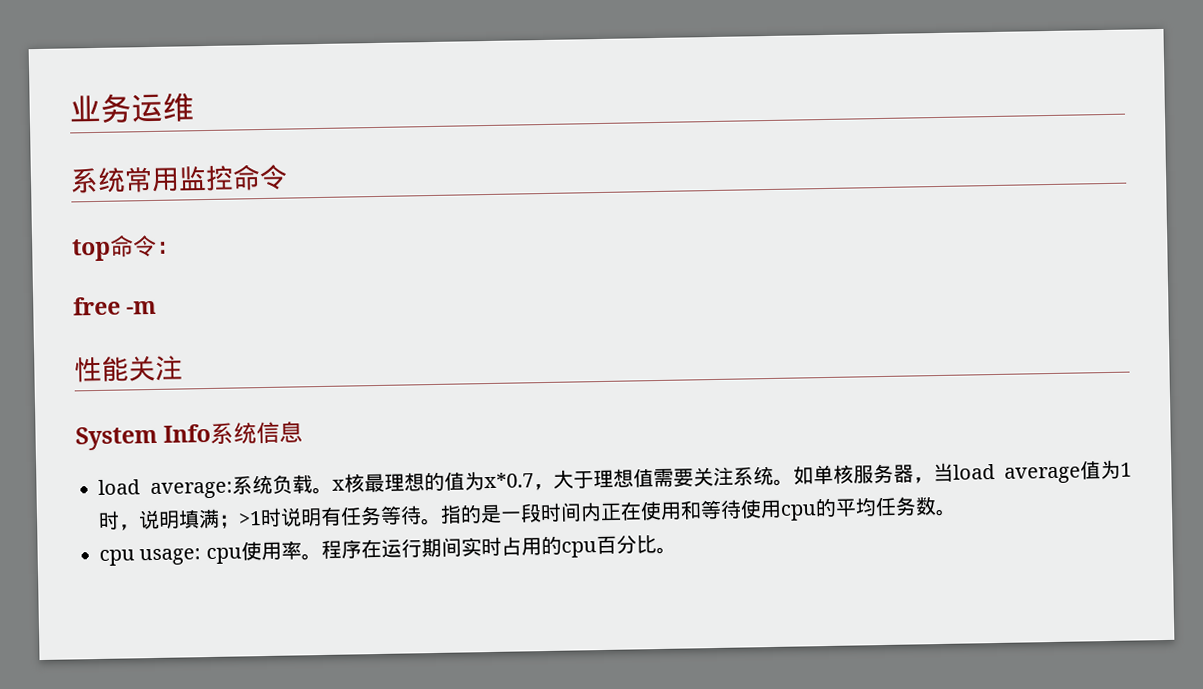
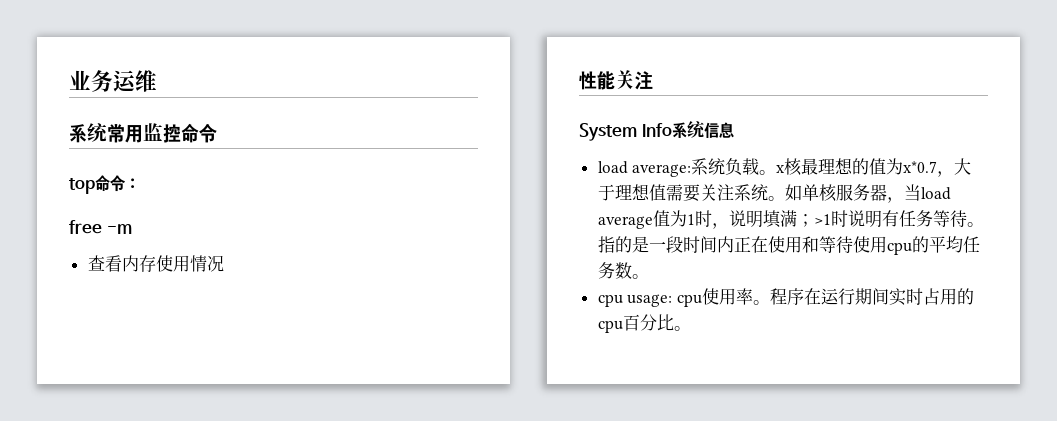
+ 查看内存使用情况

